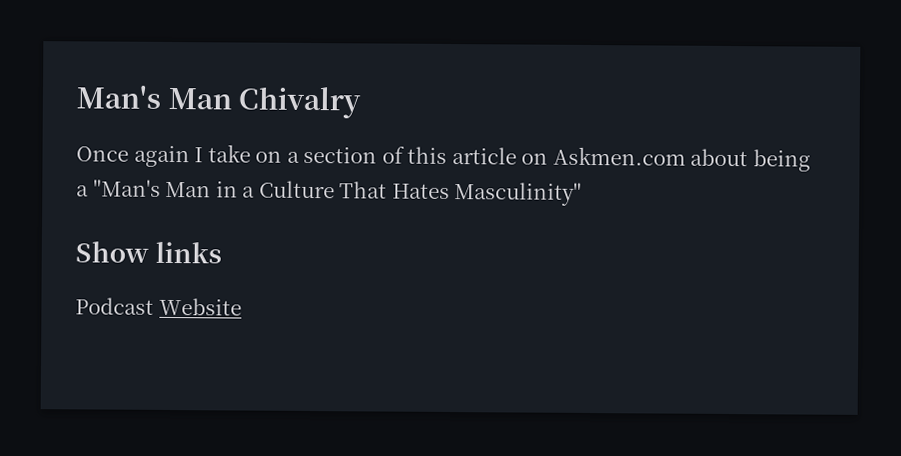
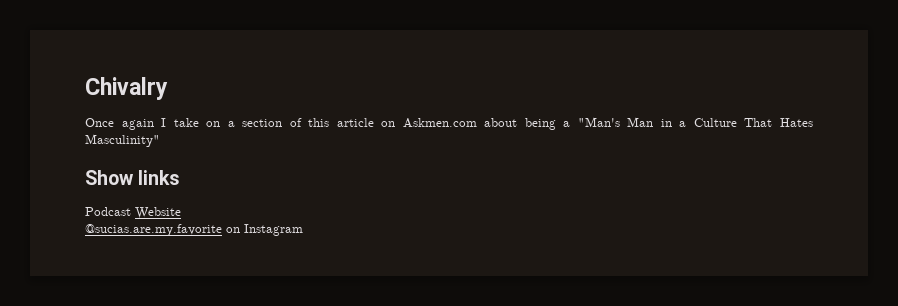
- Man's Man Chivalry
+ Chivalry
+ @sucias.are.my.favorite on Instagram

